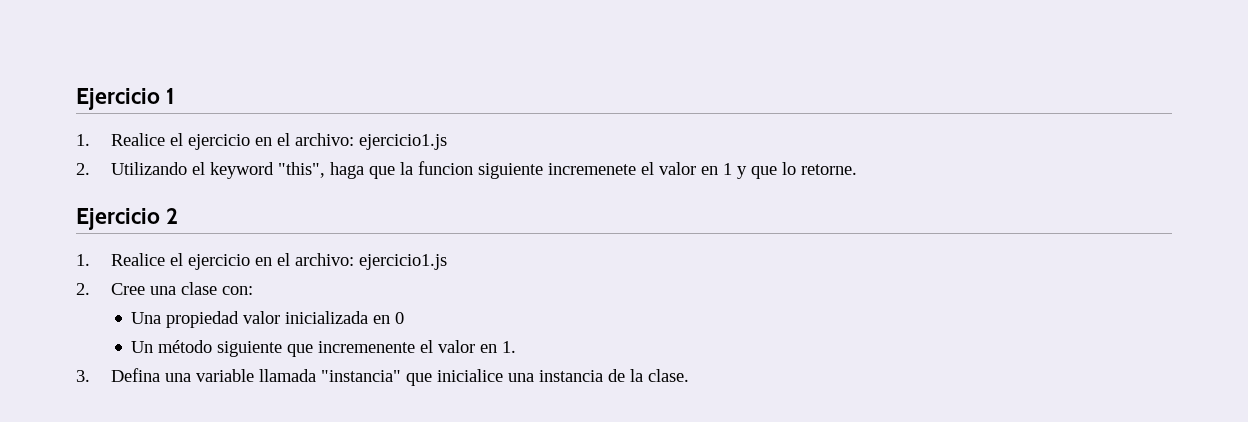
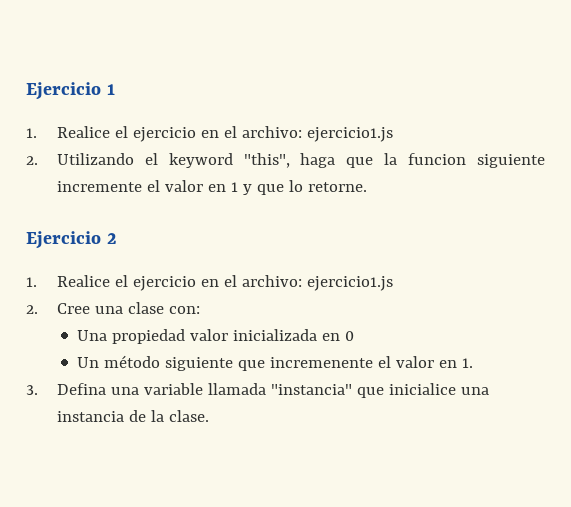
- 2. Utilizando el keyword "this", haga que la funcion siguiente incremenete el valor en 1 y que lo retorne.
+ 2. Utilizando el keyword "this", haga que la funcion siguiente incremente el valor en 1 y que lo retorne.

